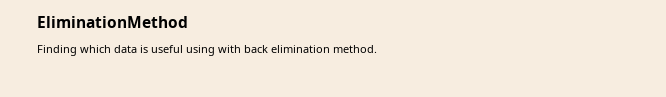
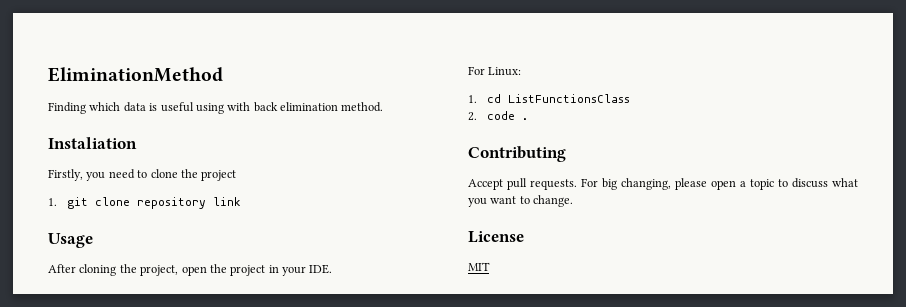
+ Instaliation
+ Firstly, you need to clone the project
+ 1. git clone repository link
+ Usage
+ After cloning the project, open the project in your IDE.
+ For Linux:
+ 1. cd ListFunctionsClass
+ 2. code .
+ Contributing
+ Accept pull requests. For big changing, please open a topic to discuss what you want to change.
+ License
+ MIT

